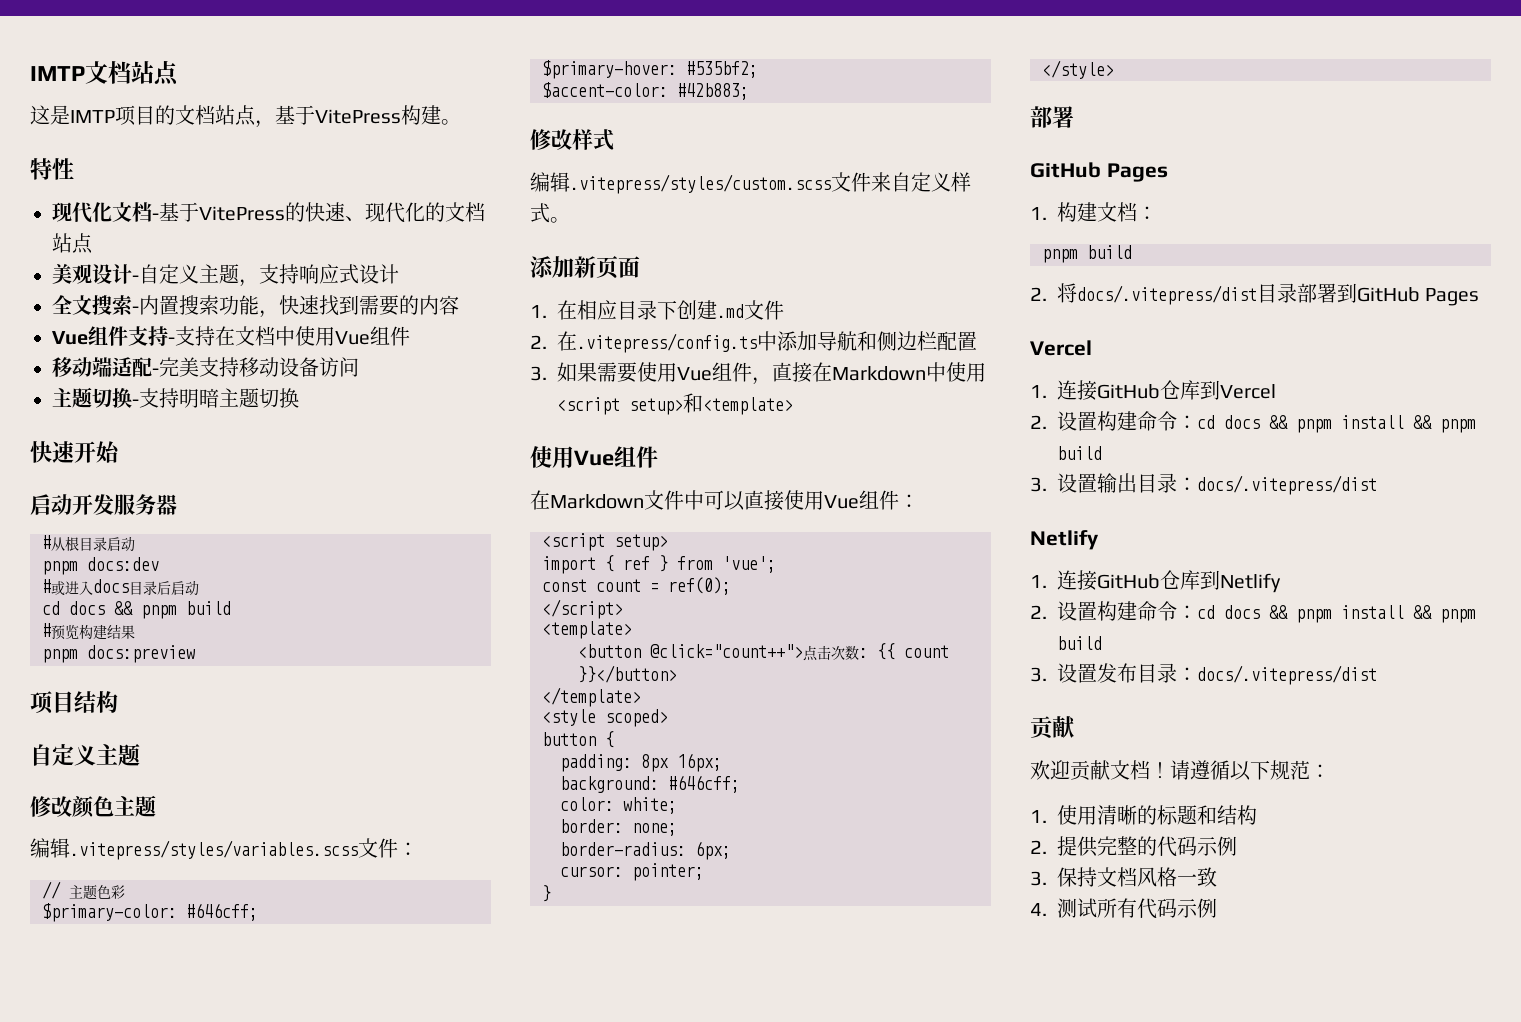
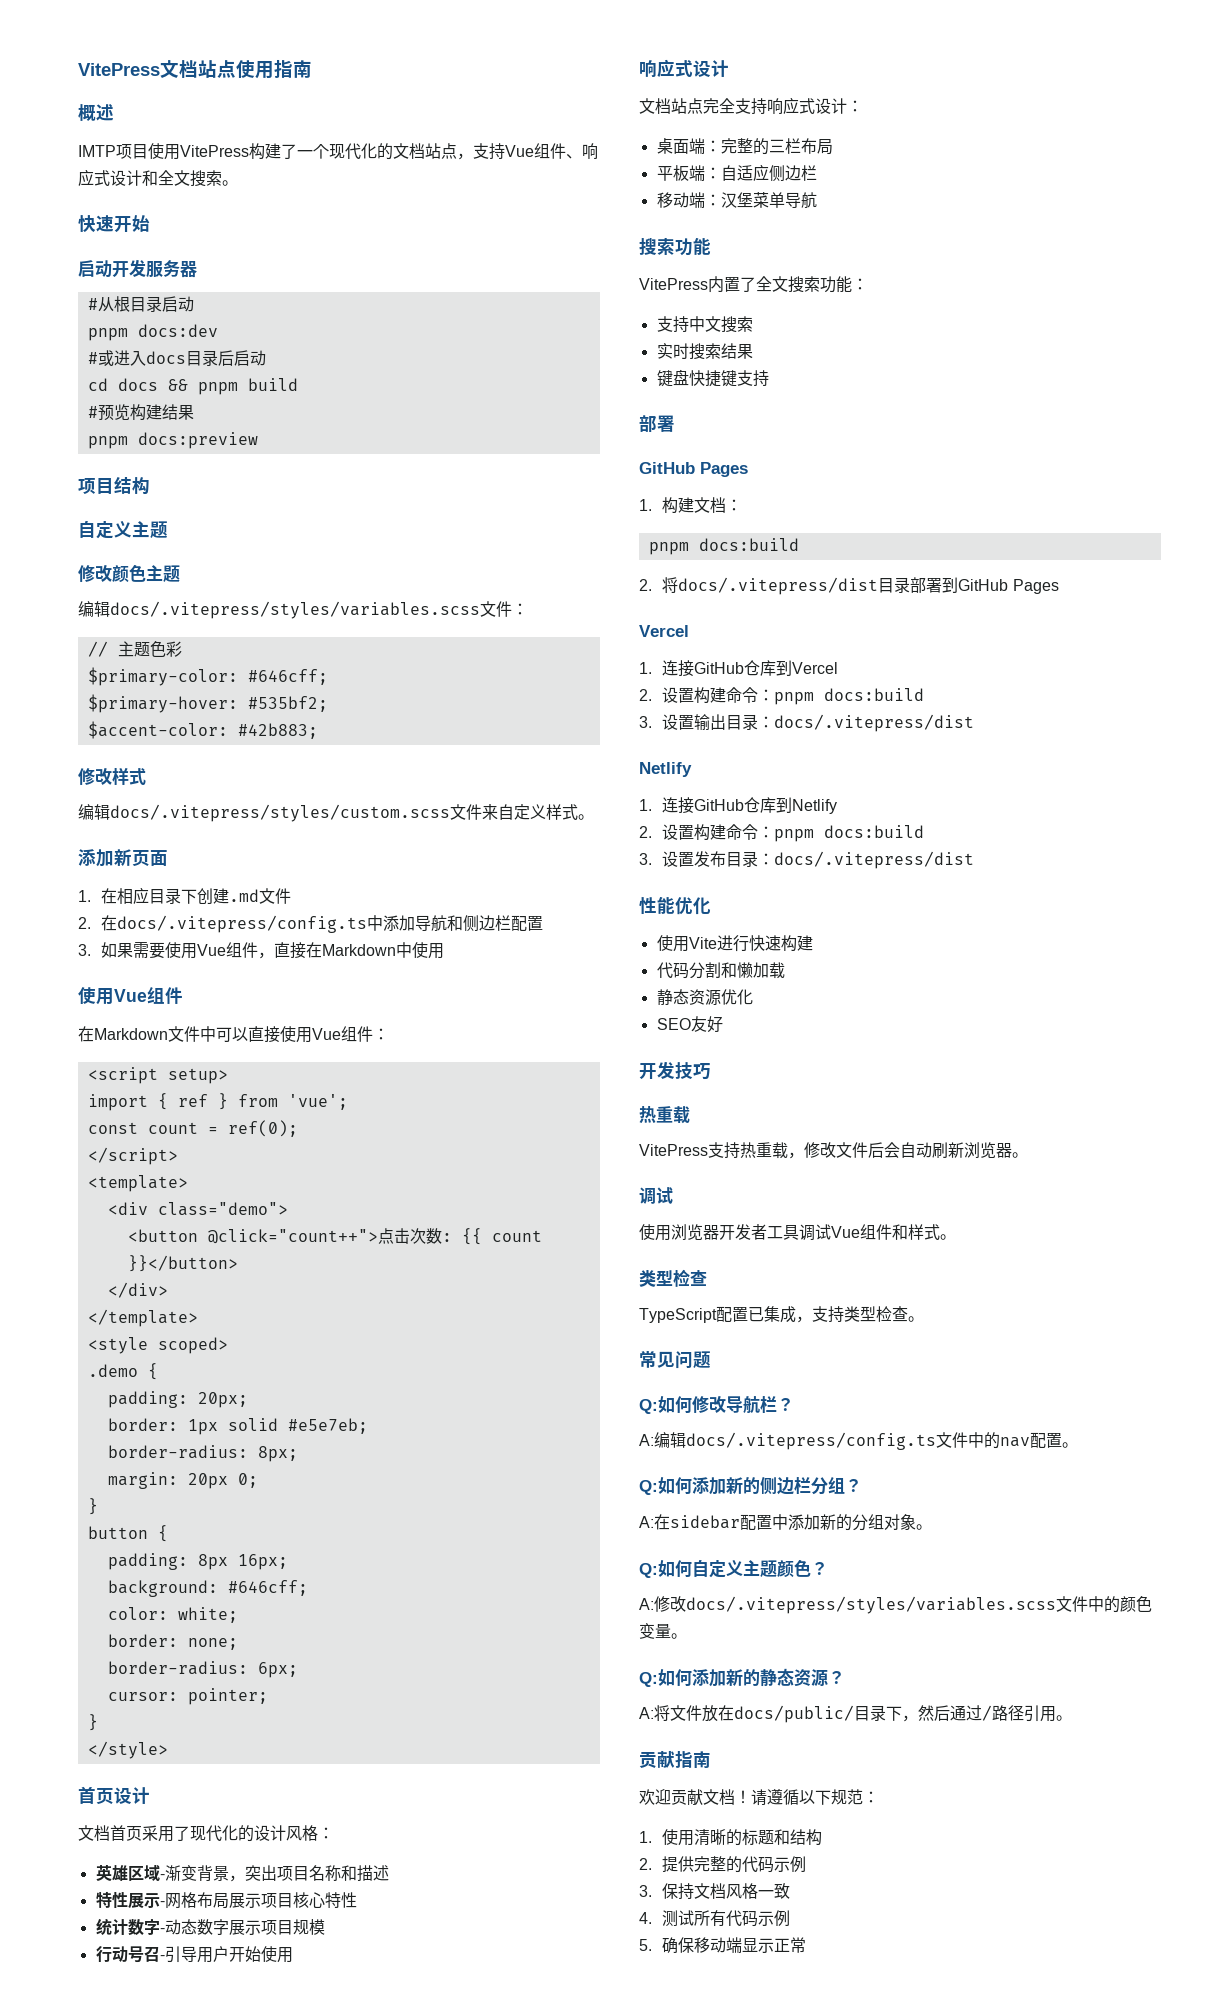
- IMTP文档站点
- 这是IMTP项目的文档站点，基于VitePress构建。
- 特性
- 现代化文档-基于VitePress的快速、现代化的文档站点
- 美观设计-自定义主题，支持响应式设计
- 全文搜索-内置搜索功能，快速找到需要的内容
- Vue组件支持-支持在文档中使用Vue组件
- 移动端适配-完美支持移动设备访问
- 主题切换-支持明暗主题切换
+ VitePress文档站点使用指南
+ 概述
+ IMTP项目使用VitePress构建了一个现代化的文档站点，支持Vue组件、响应式设计和全文搜索。
- 编辑.vitepress/styles/variables.scss文件：
+ 编辑docs/.vitepress/styles/variables.scss文件：
- 编辑.vitepress/styles/custom.scss文件来自定义样式。
+ 编辑docs/.vitepress/styles/custom.scss文件来自定义样式。
- 2.在.vitepress/config.ts中添加导航和侧边栏配置
+ 2.在docs/.vitepress/config.ts中添加导航和侧边栏配置
- 3.如果需要使用Vue组件，直接在Markdown中使用<script setup>和<template>
+ 3.如果需要使用Vue组件，直接在Markdown中使用
+ <div class="demo">
+ </div>
+ .demo {
+ padding: 20px;
+ border: 1px solid #e5e7eb;
+ border-radius: 8px;
+ margin: 20px 0;
+ }
+ 首页设计
+ 文档首页采用了现代化的设计风格：
+ 英雄区域-渐变背景，突出项目名称和描述
+ 特性展示-网格布局展示项目核心特性
+ 统计数字-动态数字展示项目规模
+ 行动号召-引导用户开始使用
+ 响应式设计
+ 文档站点完全支持响应式设计：
+ 桌面端：完整的三栏布局
+ 平板端：自适应侧边栏
+ 移动端：汉堡菜单导航
+ 搜索功能
+ VitePress内置了全文搜索功能：
+ 支持中文搜索
+ 实时搜索结果
+ 键盘快捷键支持
  1.构建文档：
- pnpm build
+ pnpm docs:build
  1.连接GitHub仓库到Vercel
- 2.设置构建命令：cd docs && pnpm install && pnpm build
+ 2.设置构建命令：pnpm docs:build
  1.连接GitHub仓库到Netlify
- 2.设置构建命令：cd docs && pnpm install && pnpm build
+ 2.设置构建命令：pnpm docs:build
  3.设置发布目录：docs/.vitepress/dist
- 贡献
+ 性能优化
+ 使用Vite进行快速构建
+ 代码分割和懒加载
+ 静态资源优化
+ SEO友好
+ 开发技巧
+ 热重载
+ VitePress支持热重载，修改文件后会自动刷新浏览器。
+ 调试
+ 使用浏览器开发者工具调试Vue组件和样式。
+ 类型检查
+ TypeScript配置已集成，支持类型检查。
+ 常见问题
+ Q:如何修改导航栏？
+ A:编辑docs/.vitepress/config.ts文件中的nav配置。
+ Q:如何添加新的侧边栏分组？
+ A:在sidebar配置中添加新的分组对象。
+ Q:如何自定义主题颜色？
+ A:修改docs/.vitepress/styles/variables.scss文件中的颜色变量。
+ Q:如何添加新的静态资源？
+ A:将文件放在docs/public/目录下，然后通过/路径引用。
+ 贡献指南
+ 5.确保移动端显示正常

